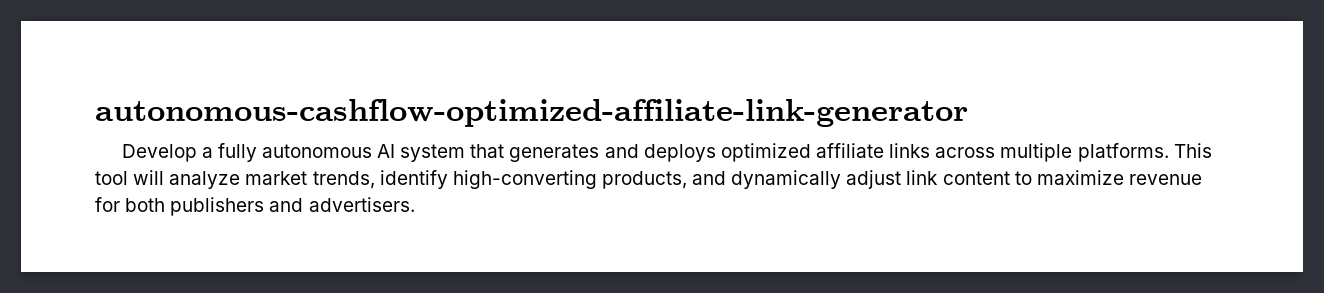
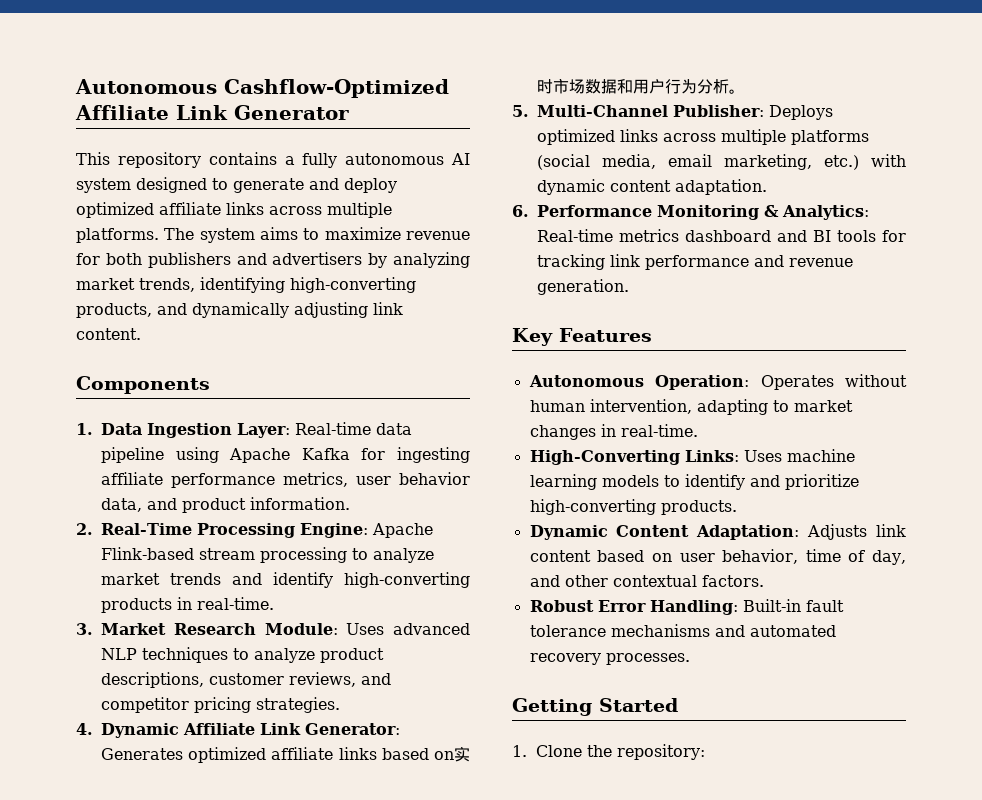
- autonomous-cashflow-optimized-affiliate-link-generator
- Develop a fully autonomous AI system that generates and deploys optimized affiliate links across multiple platforms.
+ Autonomous Cashflow-Optimized Affiliate Link Generator
+ This repository contains a fully autonomous AI system designed to generate and deploy optimized affiliate links across multiple platforms.
- This tool will analyze market trends, identify high-converting products, and dynamically adjust link content to maximize revenue for both publishers and advertisers.
+ The system aims to maximize revenue for both publishers and advertisers by analyzing market trends, identifying high-converting products, and dynamically adjusting link content.
+ Components
+ 1. Data Ingestion Layer: Real-time data pipeline using Apache Kafka for ingesting affiliate performance metrics, user behavior data, and product information.
+ 2. Real-Time Processing Engine: Apache Flink-based stream processing to analyze market trends and identify high-converting products in real-time.
+ 3. Market Research Module: Uses advanced NLP techniques to analyze product descriptions, customer reviews, and competitor pricing strategies.
+ 4. Dynamic Affiliate Link Generator: Generates optimized affiliate links based on实时市场数据和用户行为分析。
+ 5. Multi-Channel Publisher: Deploys optimized links across multiple platforms (social media, email marketing, etc.) with dynamic content adaptation.
+ 6. Performance Monitoring & Analytics: Real-time metrics dashboard and BI tools for tracking link performance and revenue generation.
+ Key Features
+ Autonomous Operation: Operates without human intervention, adapting to market changes in real-time.
+ High-Converting Links: Uses machine learning models to identify and prioritize high-converting products.
+ Dynamic Content Adaptation: Adjusts link content based on user behavior, time of day, and other contextual factors.
+ Robust Error Handling: Built-in fault tolerance mechanisms and automated recovery processes.
+ Getting Started
+ 1. Clone the repository:

